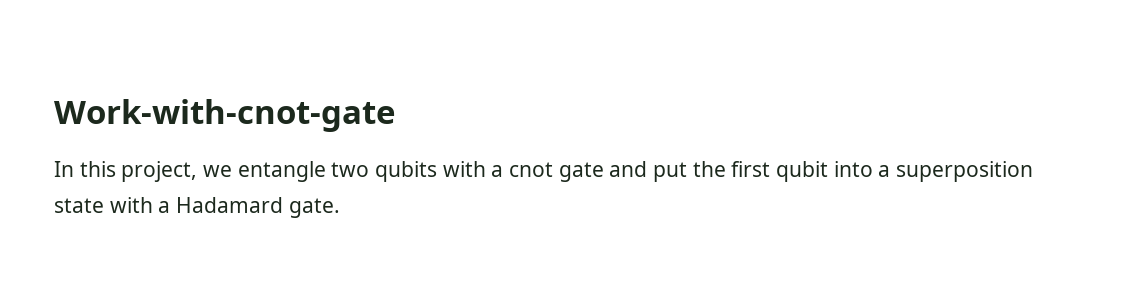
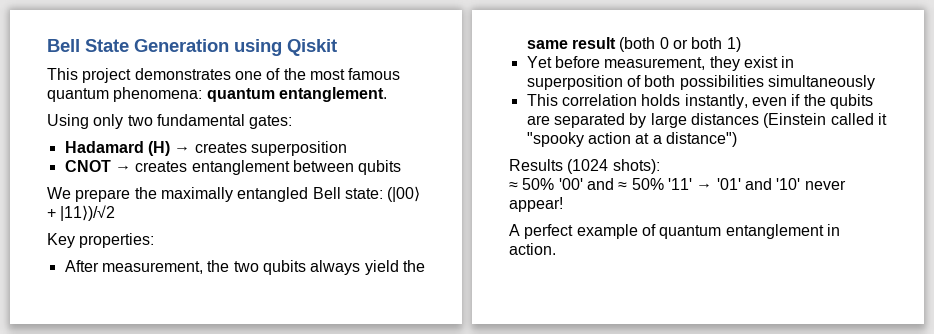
- Work-with-cnot-gate
- In this project, we entangle two qubits with a cnot gate and put the first qubit into a superposition state with a Hadamard gate.
+ Bell State Generation using Qiskit
+ This project demonstrates one of the most famous quantum phenomena: quantum entanglement.
+ Using only two fundamental gates:
+ Hadamard (H) → creates superposition
+ CNOT → creates entanglement between qubits
+ We prepare the maximally entangled Bell state: (|00⟩ + |11⟩)/√2
+ Key properties:
+ After measurement, the two qubits always yield the same result (both 0 or both 1)
+ Yet before measurement, they exist in superposition of both possibilities simultaneously
+ This correlation holds instantly, even if the qubits are separated by large distances (Einstein called it "spooky action at a distance")
+ Results (1024 shots):
+ ≈ 50% '00' and ≈ 50% '11' → '01' and '10' never appear!
+ A perfect example of quantum entanglement in action.

